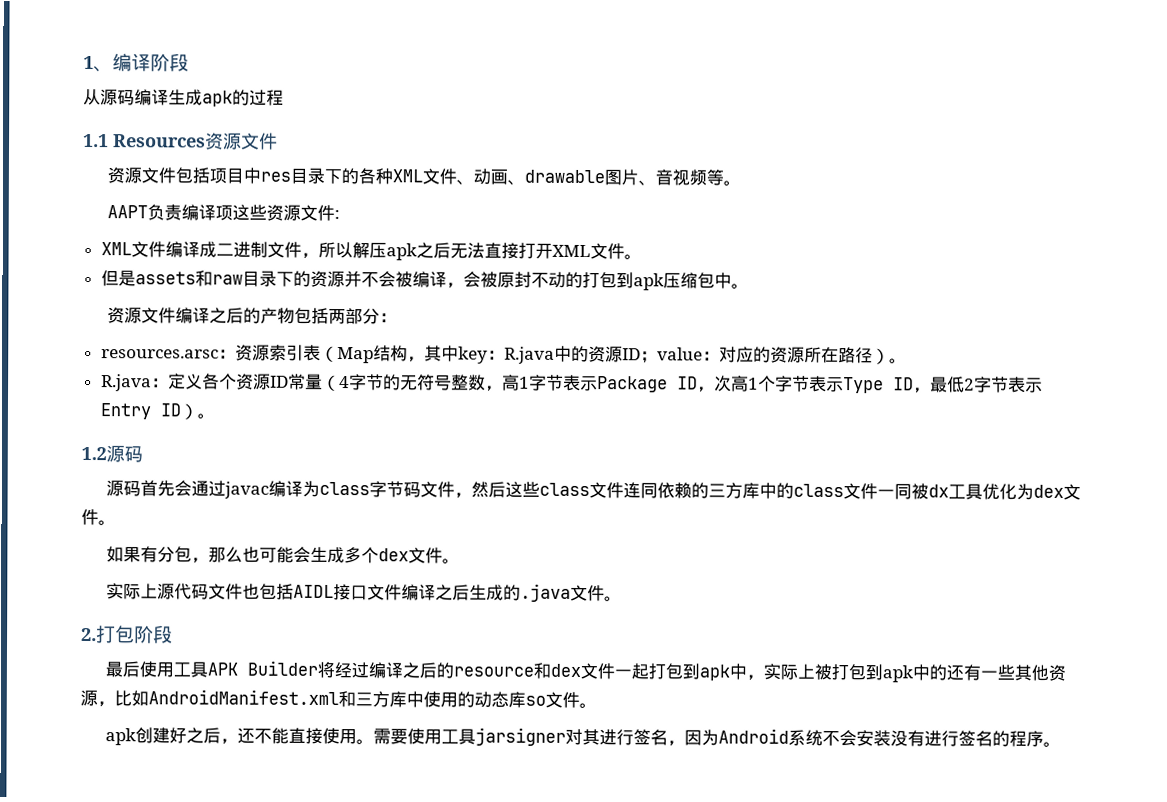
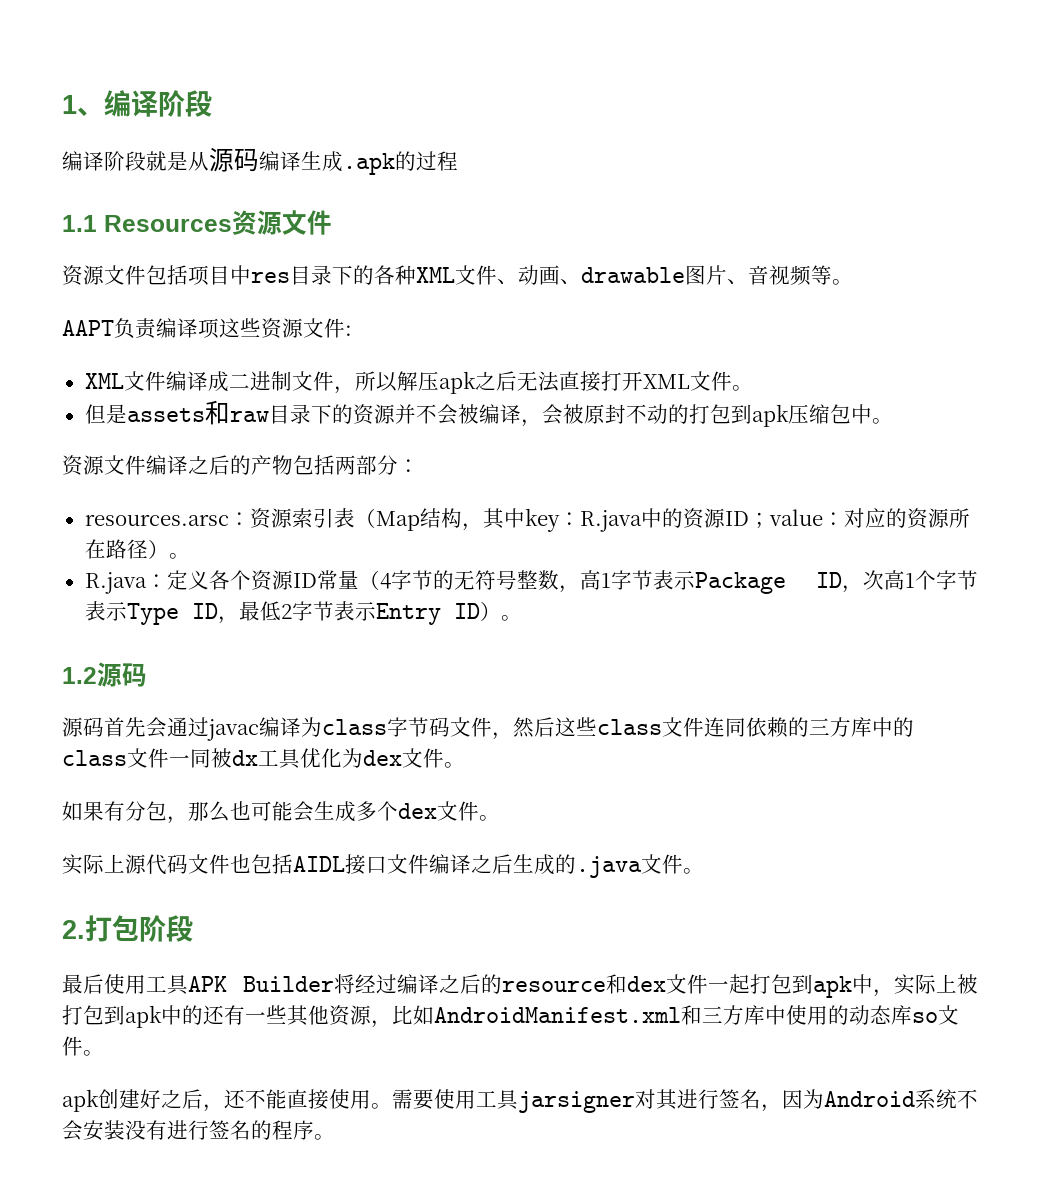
- 从源码编译生成apk的过程
+ 编译阶段就是从源码编译生成.apk的过程

